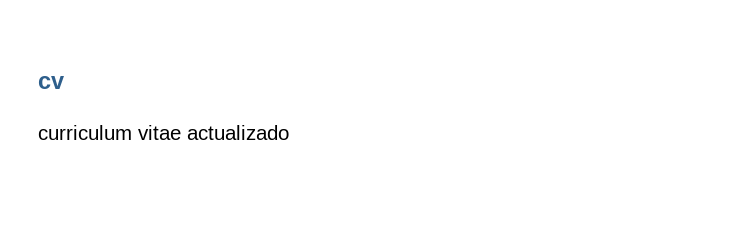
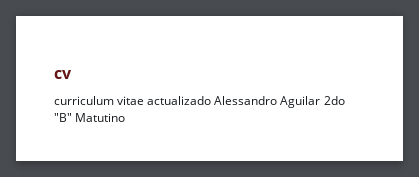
- curriculum vitae actualizado
+ curriculum vitae actualizado Alessandro Aguilar 2do "B" Matutino

